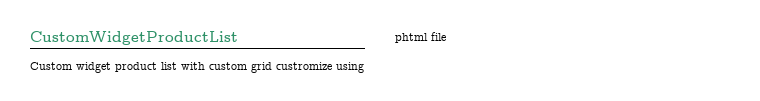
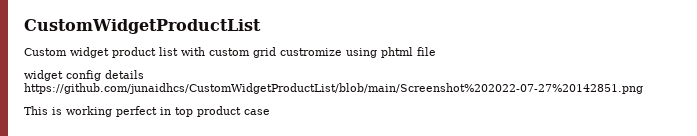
+ widget config details https://github.com/junaidhcs/CustomWidgetProductList/blob/main/Screenshot%202022-07-27%20142851.png
+ This is working perfect in top product case

